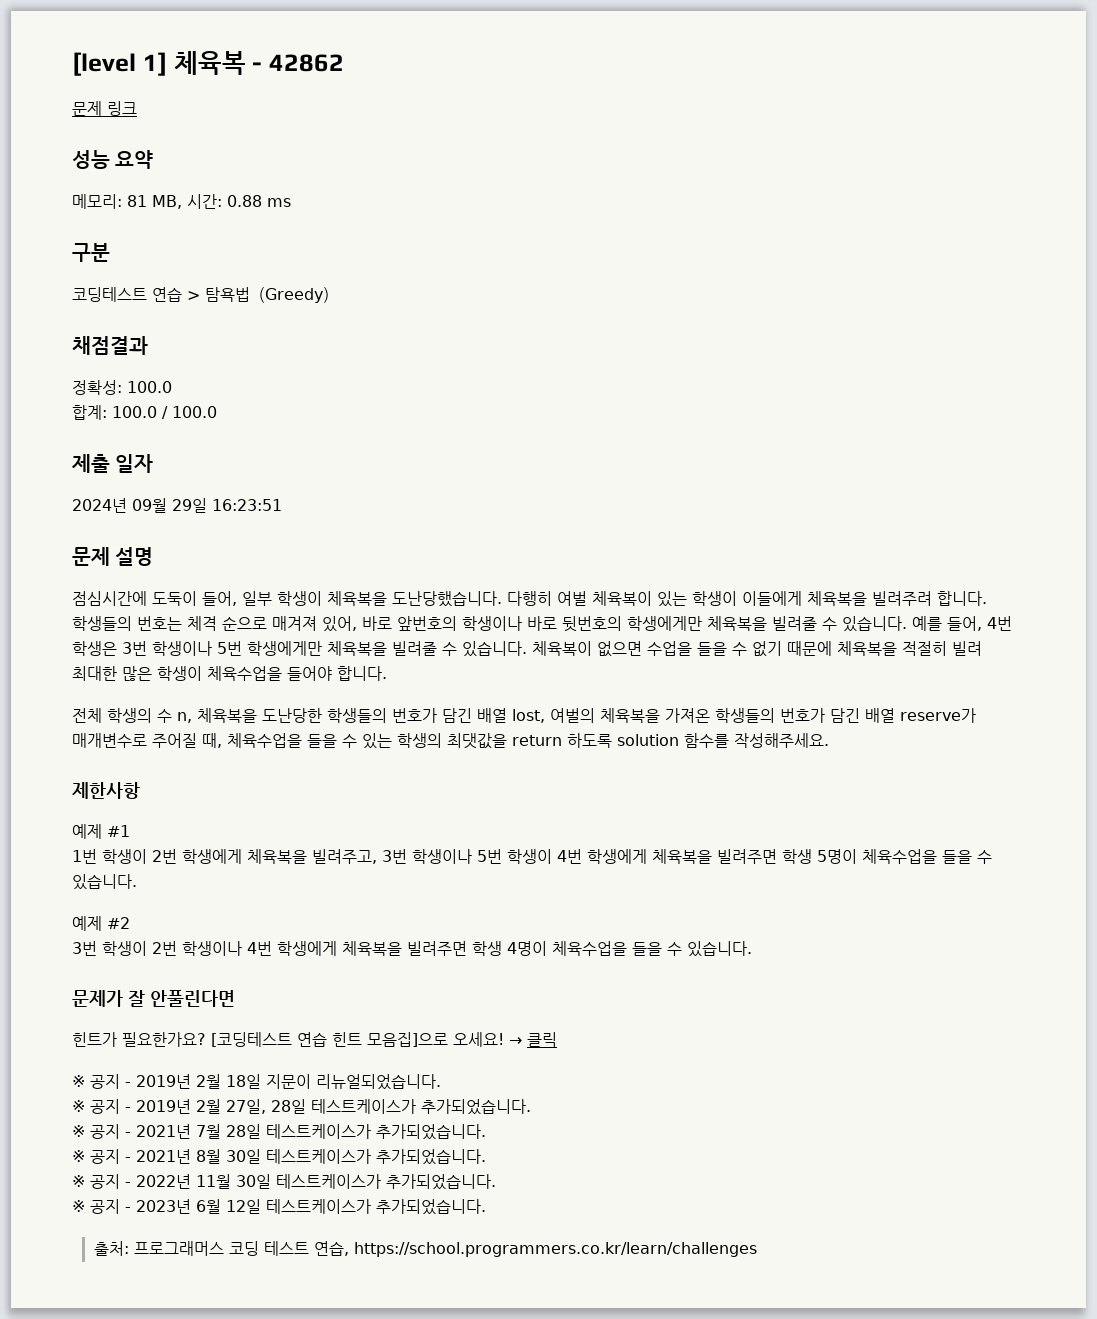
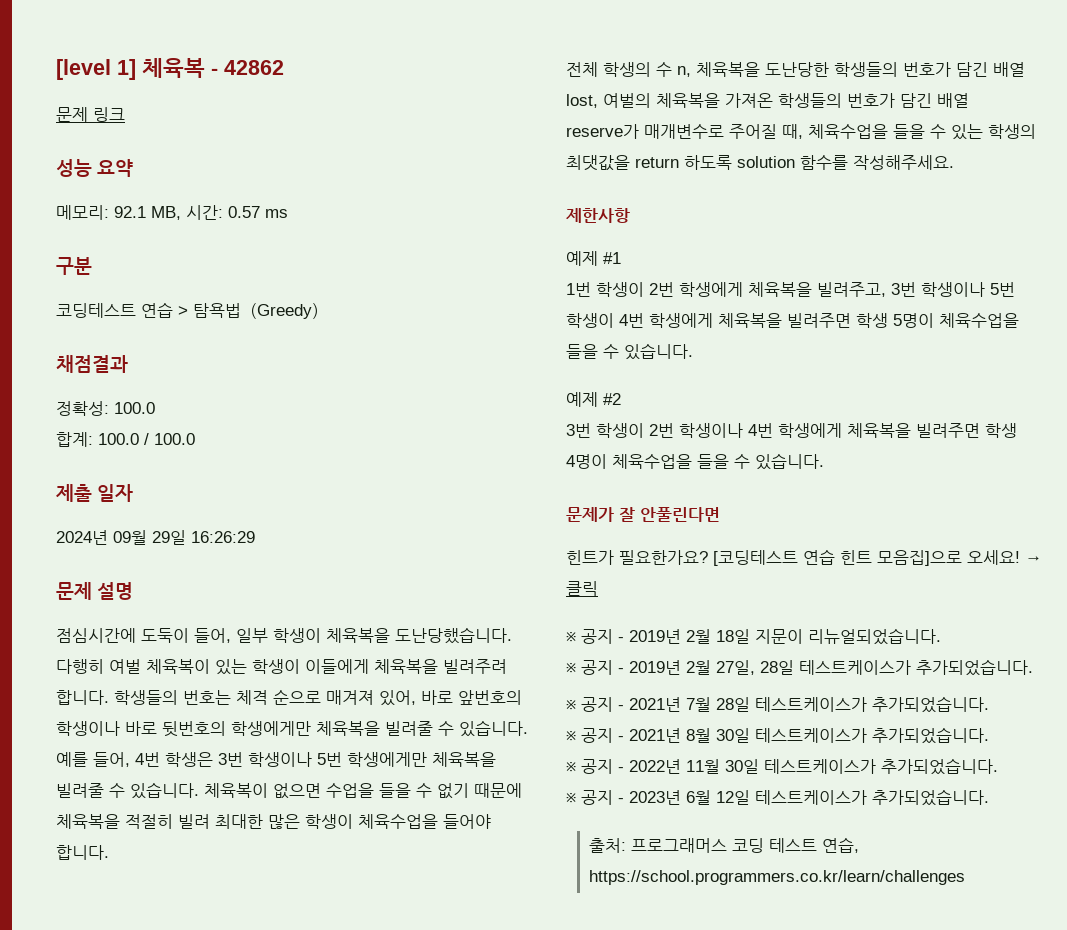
- 메모리: 81 MB, 시간: 0.88 ms
+ 메모리: 92.1 MB, 시간: 0.57 ms
- 2024년 09월 29일 16:23:51
+ 2024년 09월 29일 16:26:29

